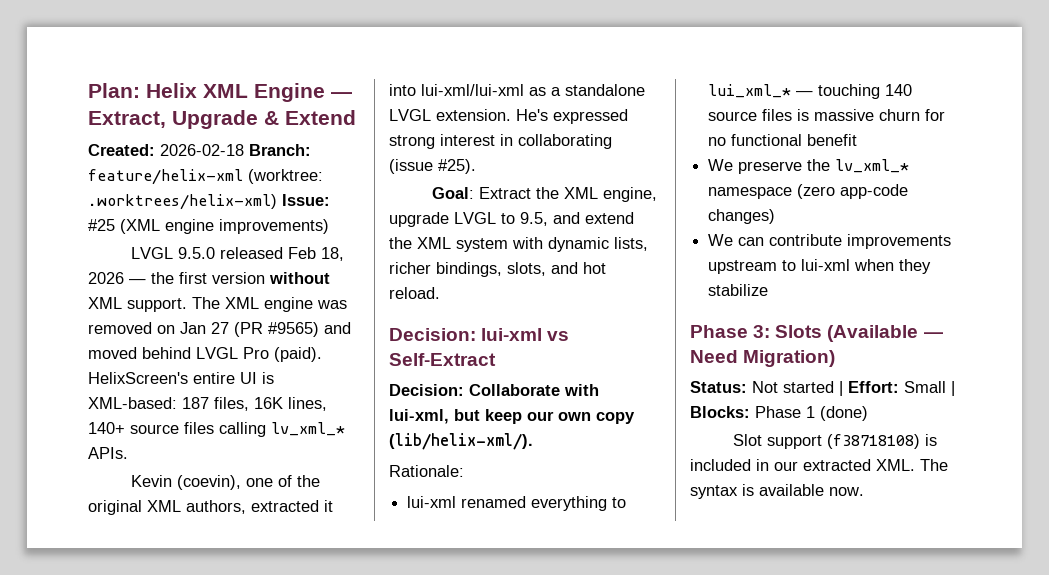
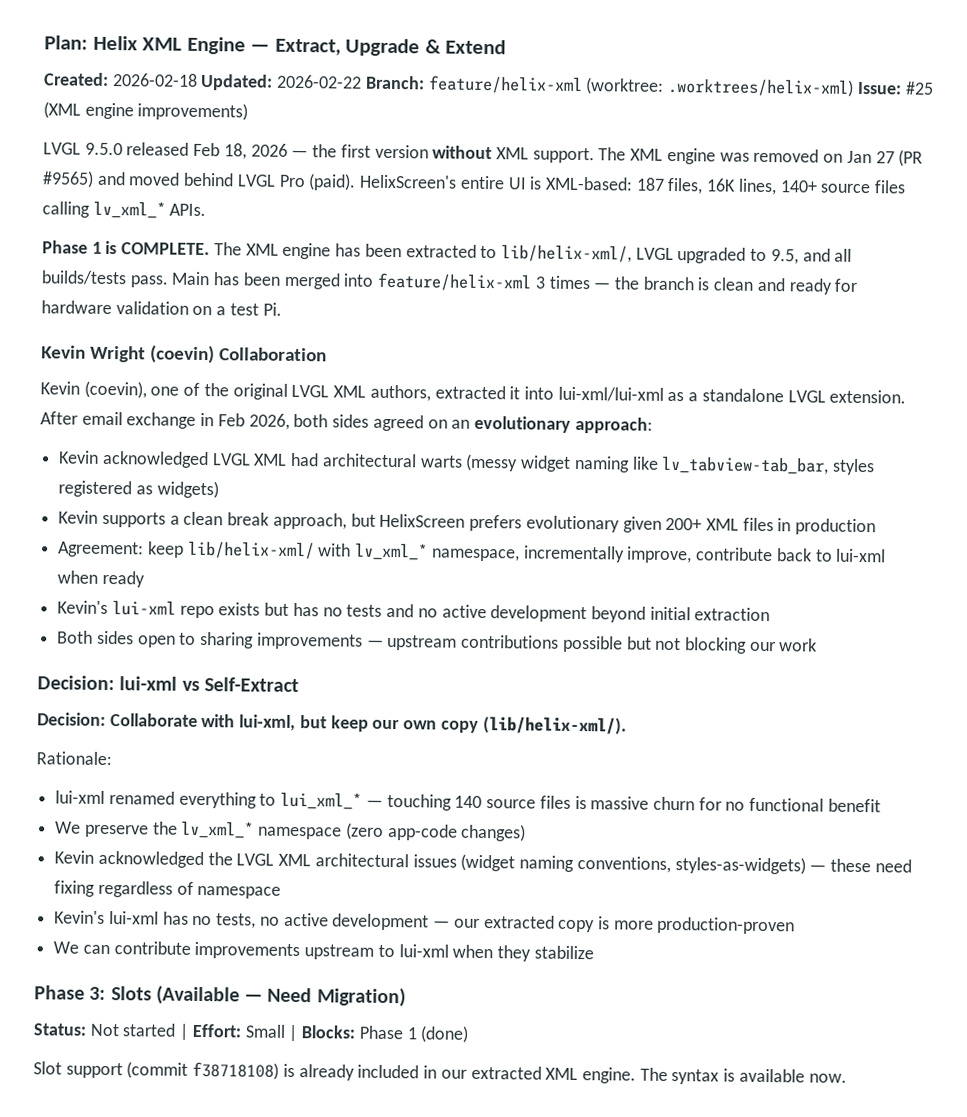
- Created: 2026-02-18 Branch: feature/helix-xml (worktree: .worktrees/helix-xml) Issue: #25 (XML engine improvements)
+ Created: 2026-02-18 Updated: 2026-02-22 Branch: feature/helix-xml (worktree: .worktrees/helix-xml) Issue: #25 (XML engine improvements)
+ Phase 1 is COMPLETE. The XML engine has been extracted to lib/helix-xml/, LVGL upgraded to 9.5, and all builds/tests pass. Main has been merged into feature/helix-xml 3 times — the branch is clean and ready for hardware validation on a test Pi.
+ Kevin Wright (coevin) Collaboration
- Kevin (coevin), one of the original XML authors, extracted it into lui-xml/lui-xml as a standalone LVGL extension.
+ Kevin (coevin), one of the original LVGL XML authors, extracted it into lui-xml/lui-xml as a standalone LVGL extension.
- He's expressed strong interest in collaborating (issue #25).
- Goal: Extract the XML engine, upgrade LVGL to 9.5, and extend the XML system with dynamic lists, richer bindings, slots, and hot reload.
+ After email exchange in Feb 2026, both sides agreed on an evolutionary approach:
+ Kevin acknowledged LVGL XML had architectural warts (messy widget naming like lv_tabview-tab_bar, styles registered as widgets)
+ Kevin supports a clean break approach, but HelixScreen prefers evolutionary given 200+ XML files in production
+ Agreement: keep lib/helix-xml/ with lv_xml_* namespace, incrementally improve, contribute back to lui-xml when ready
+ Kevin's lui-xml repo exists but has no tests and no active development beyond initial extraction
+ Both sides open to sharing improvements — upstream contributions possible but not blocking our work
+ Kevin acknowledged the LVGL XML architectural issues (widget naming conventions, styles-as-widgets) — these need fixing regardless of namespace
+ Kevin's lui-xml has no tests, no active development — our extracted copy is more production-proven
- Slot support (f38718108) is included in our extracted XML. The syntax is available now.
+ Slot support (commit f38718108) is already included in our extracted XML engine. The syntax is available now.

